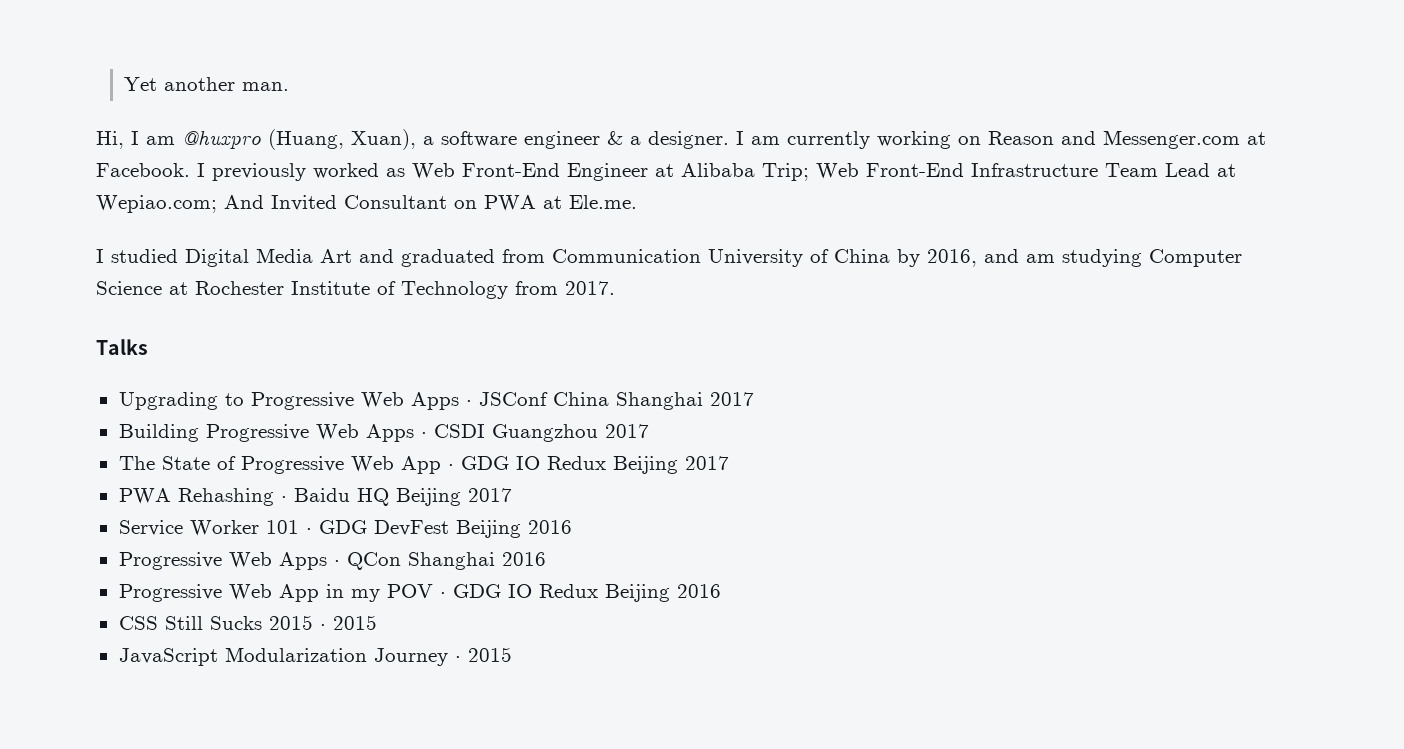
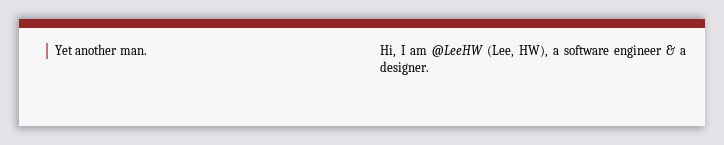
- Hi, I am @huxpro (Huang, Xuan), a software engineer & a designer. I am currently working on Reason and Messenger.com at Facebook. I previously worked as Web Front-End Engineer at Alibaba Trip; Web Front-End Infrastructure Team Lead at Wepiao.com; And Invited Consultant on PWA at Ele.me.
- I studied Digital Media Art and graduated from Communication University of China by 2016, and am studying Computer Science at Rochester Institute of Technology from 2017.
- Talks
- Upgrading to Progressive Web Apps · JSConf China Shanghai 2017
- Building Progressive Web Apps · CSDI Guangzhou 2017
- The State of Progressive Web App · GDG IO Redux Beijing 2017
- PWA Rehashing · Baidu HQ Beijing 2017
- Service Worker 101 · GDG DevFest Beijing 2016
- Progressive Web Apps · QCon Shanghai 2016
- Progressive Web App in my POV · GDG IO Redux Beijing 2016
- CSS Still Sucks 2015 · 2015
- JavaScript Modularization Journey · 2015
+ Hi, I am @LeeHW (Lee, HW), a software engineer & a designer.

